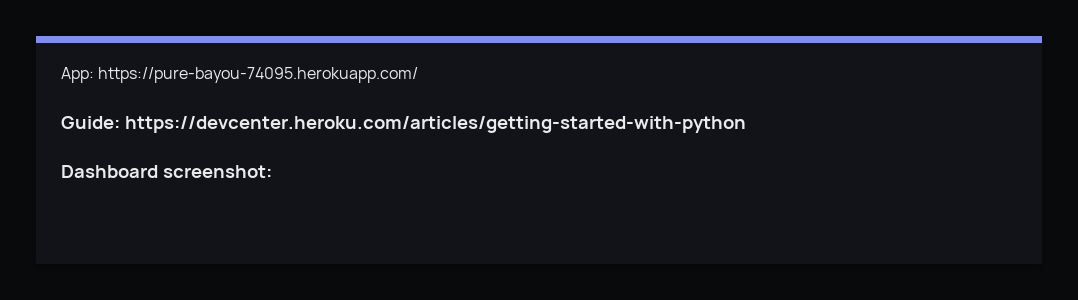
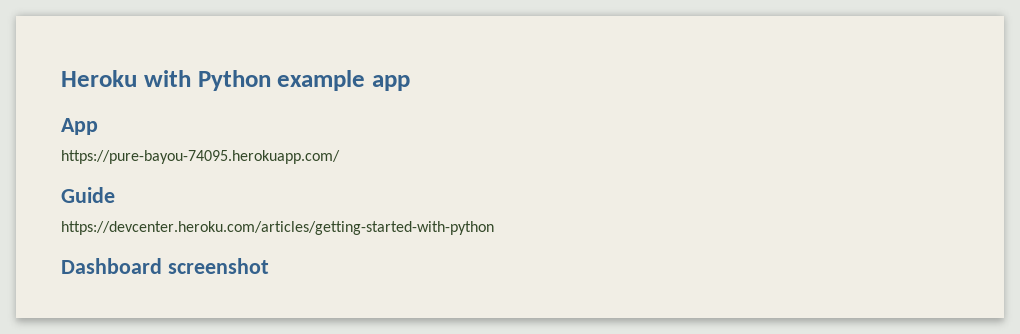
- App: https://pure-bayou-74095.herokuapp.com/
+ Heroku with Python example app
+ App
+ https://pure-bayou-74095.herokuapp.com/
- Guide: https://devcenter.heroku.com/articles/getting-started-with-python
+ Guide
+ https://devcenter.heroku.com/articles/getting-started-with-python
- Dashboard screenshot:
+ Dashboard screenshot

